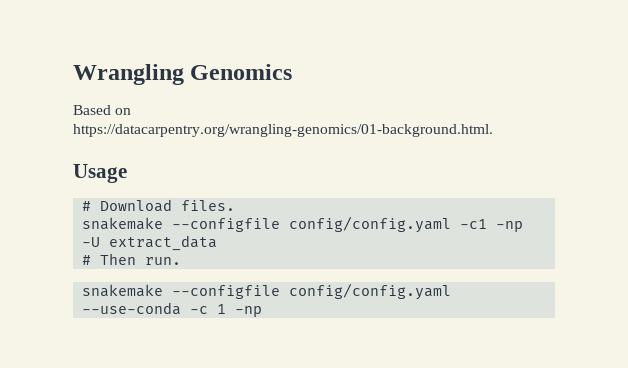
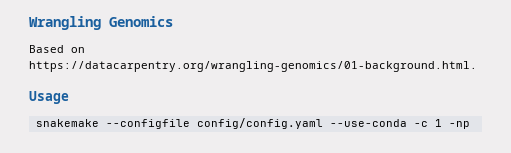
- # Download files.
- snakemake --configfile config/config.yaml -c1 -np -U extract_data
- # Then run.

